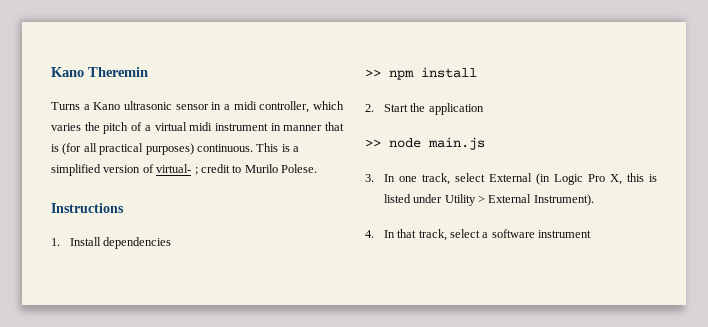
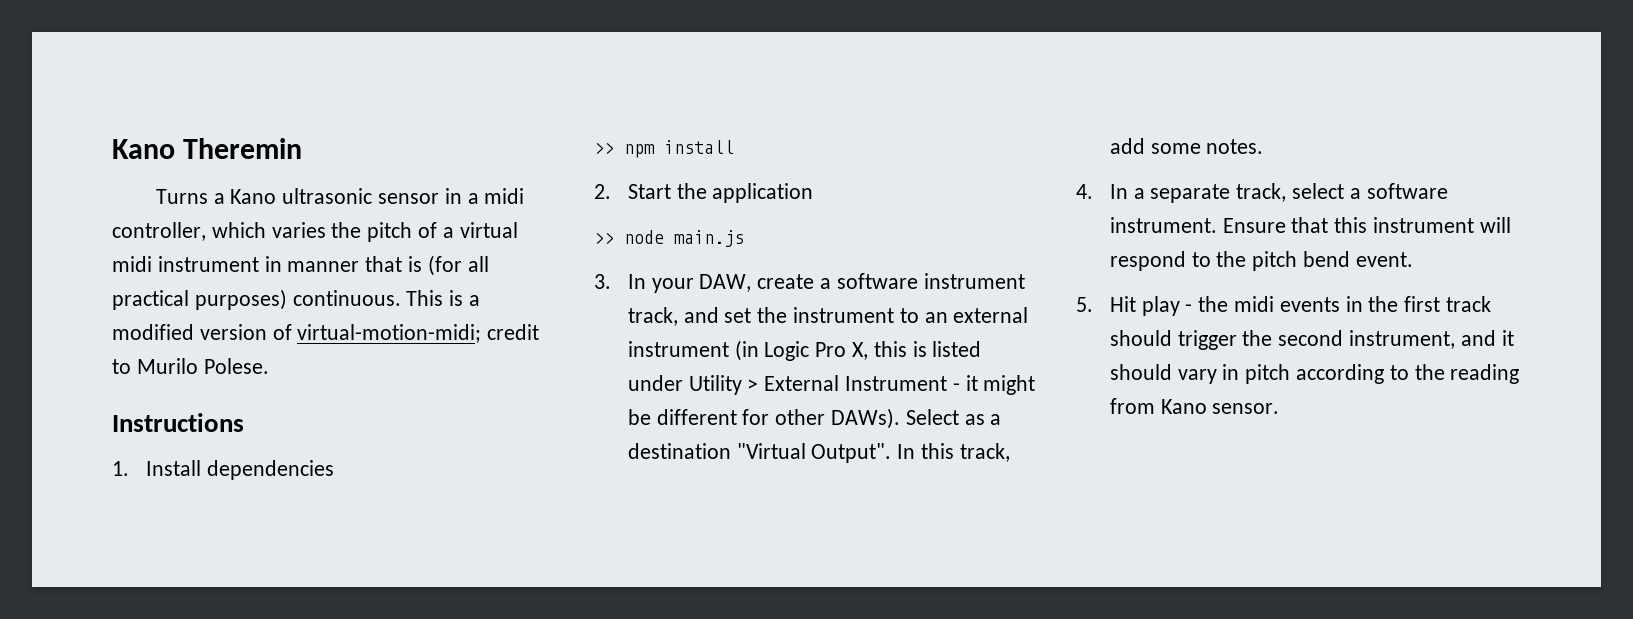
- This is a simplified version of virtual- ; credit to Murilo Polese.
+ This is a modified version of virtual-motion-midi; credit to Murilo Polese.
- 3. In one track, select External (in Logic Pro X, this is listed under Utility > External Instrument).
+ 3. In your DAW, create a software instrument track, and set the instrument to an external instrument (in Logic Pro X, this is listed under Utility > External Instrument - it might be different for other DAWs). Select as a destination "Virtual Output". In this track, add some notes.
- 4. In that track, select a software instrument
+ 4. In a separate track, select a software instrument. Ensure that this instrument will respond to the pitch bend event.
+ 5. Hit play - the midi events in the first track should trigger the second instrument, and it should vary in pitch according to the reading from Kano sensor.

